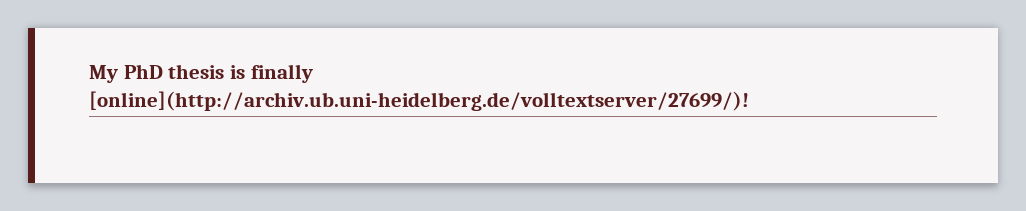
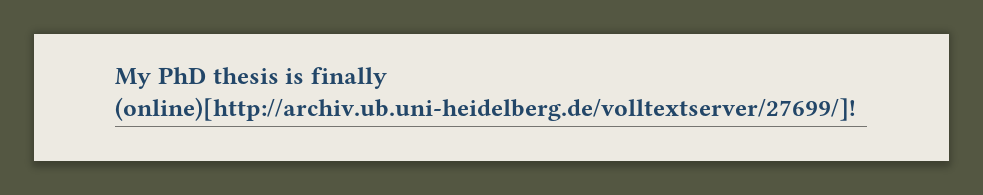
- My PhD thesis is finally [online](http://archiv.ub.uni-heidelberg.de/volltextserver/27699/)!
+ My PhD thesis is finally (online)[http://archiv.ub.uni-heidelberg.de/volltextserver/27699/]!

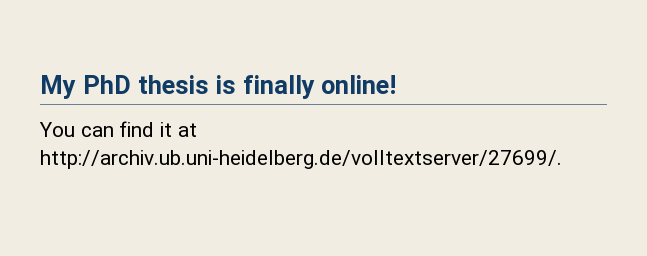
- My PhD thesis is finally (online)[http://archiv.ub.uni-heidelberg.de/volltextserver/27699/]!
+ My PhD thesis is finally online!
+ You can find it at http://archiv.ub.uni-heidelberg.de/volltextserver/27699/.

